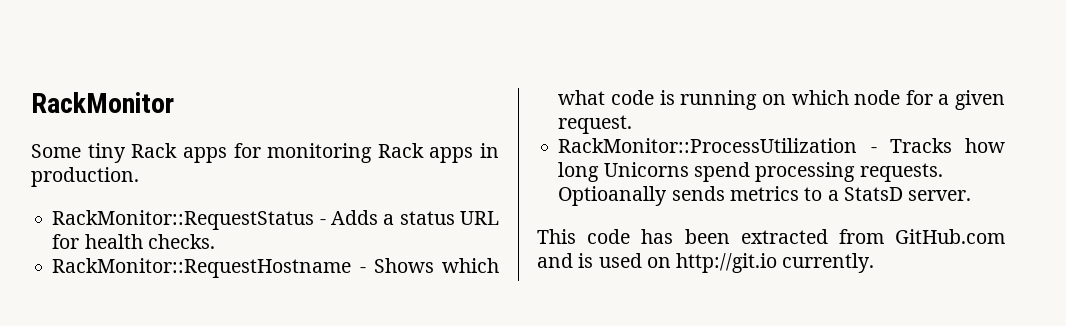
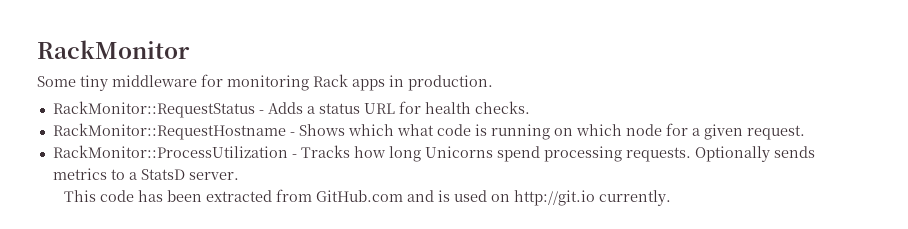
- Some tiny Rack apps for monitoring Rack apps in production.
+ Some tiny middleware for monitoring Rack apps in production.
- Optioanally sends metrics to a StatsD server.
+ Optionally sends metrics to a StatsD server.

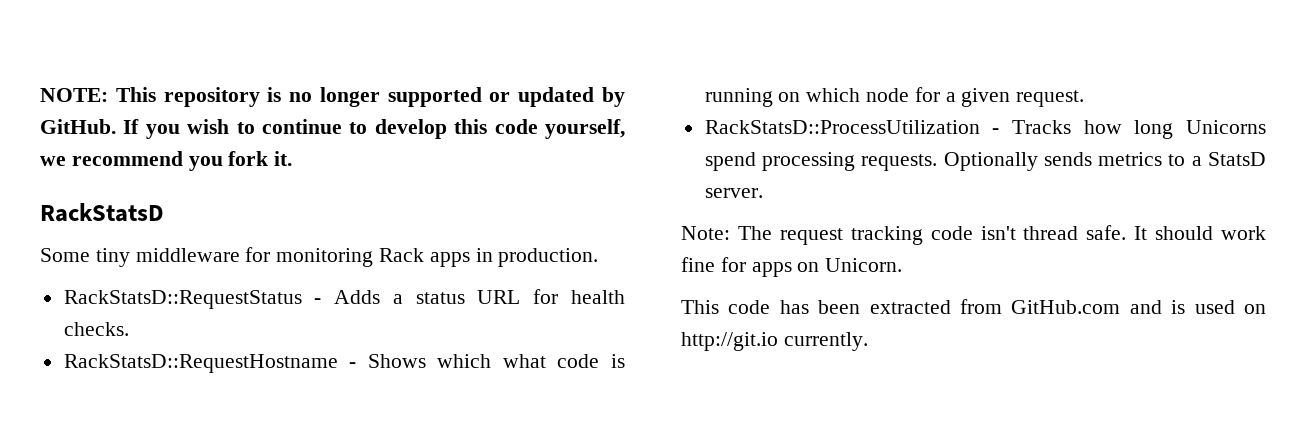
- RackMonitor
+ NOTE: This repository is no longer supported or updated by GitHub. If you wish to continue to develop this code yourself, we recommend you fork it.
+ RackStatsD
- RackMonitor::RequestStatus - Adds a status URL for health checks.
+ RackStatsD::RequestStatus - Adds a status URL for health checks.
- RackMonitor::RequestHostname - Shows which what code is running on which node for a given request.
+ RackStatsD::RequestHostname - Shows which what code is running on which node for a given request.
- RackMonitor::ProcessUtilization - Tracks how long Unicorns spend processing requests.
+ RackStatsD::ProcessUtilization - Tracks how long Unicorns spend processing requests.
+ Note: The request tracking code isn't thread safe. It should work fine for apps on Unicorn.

